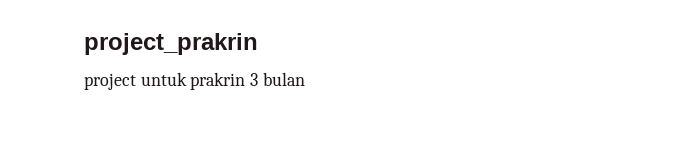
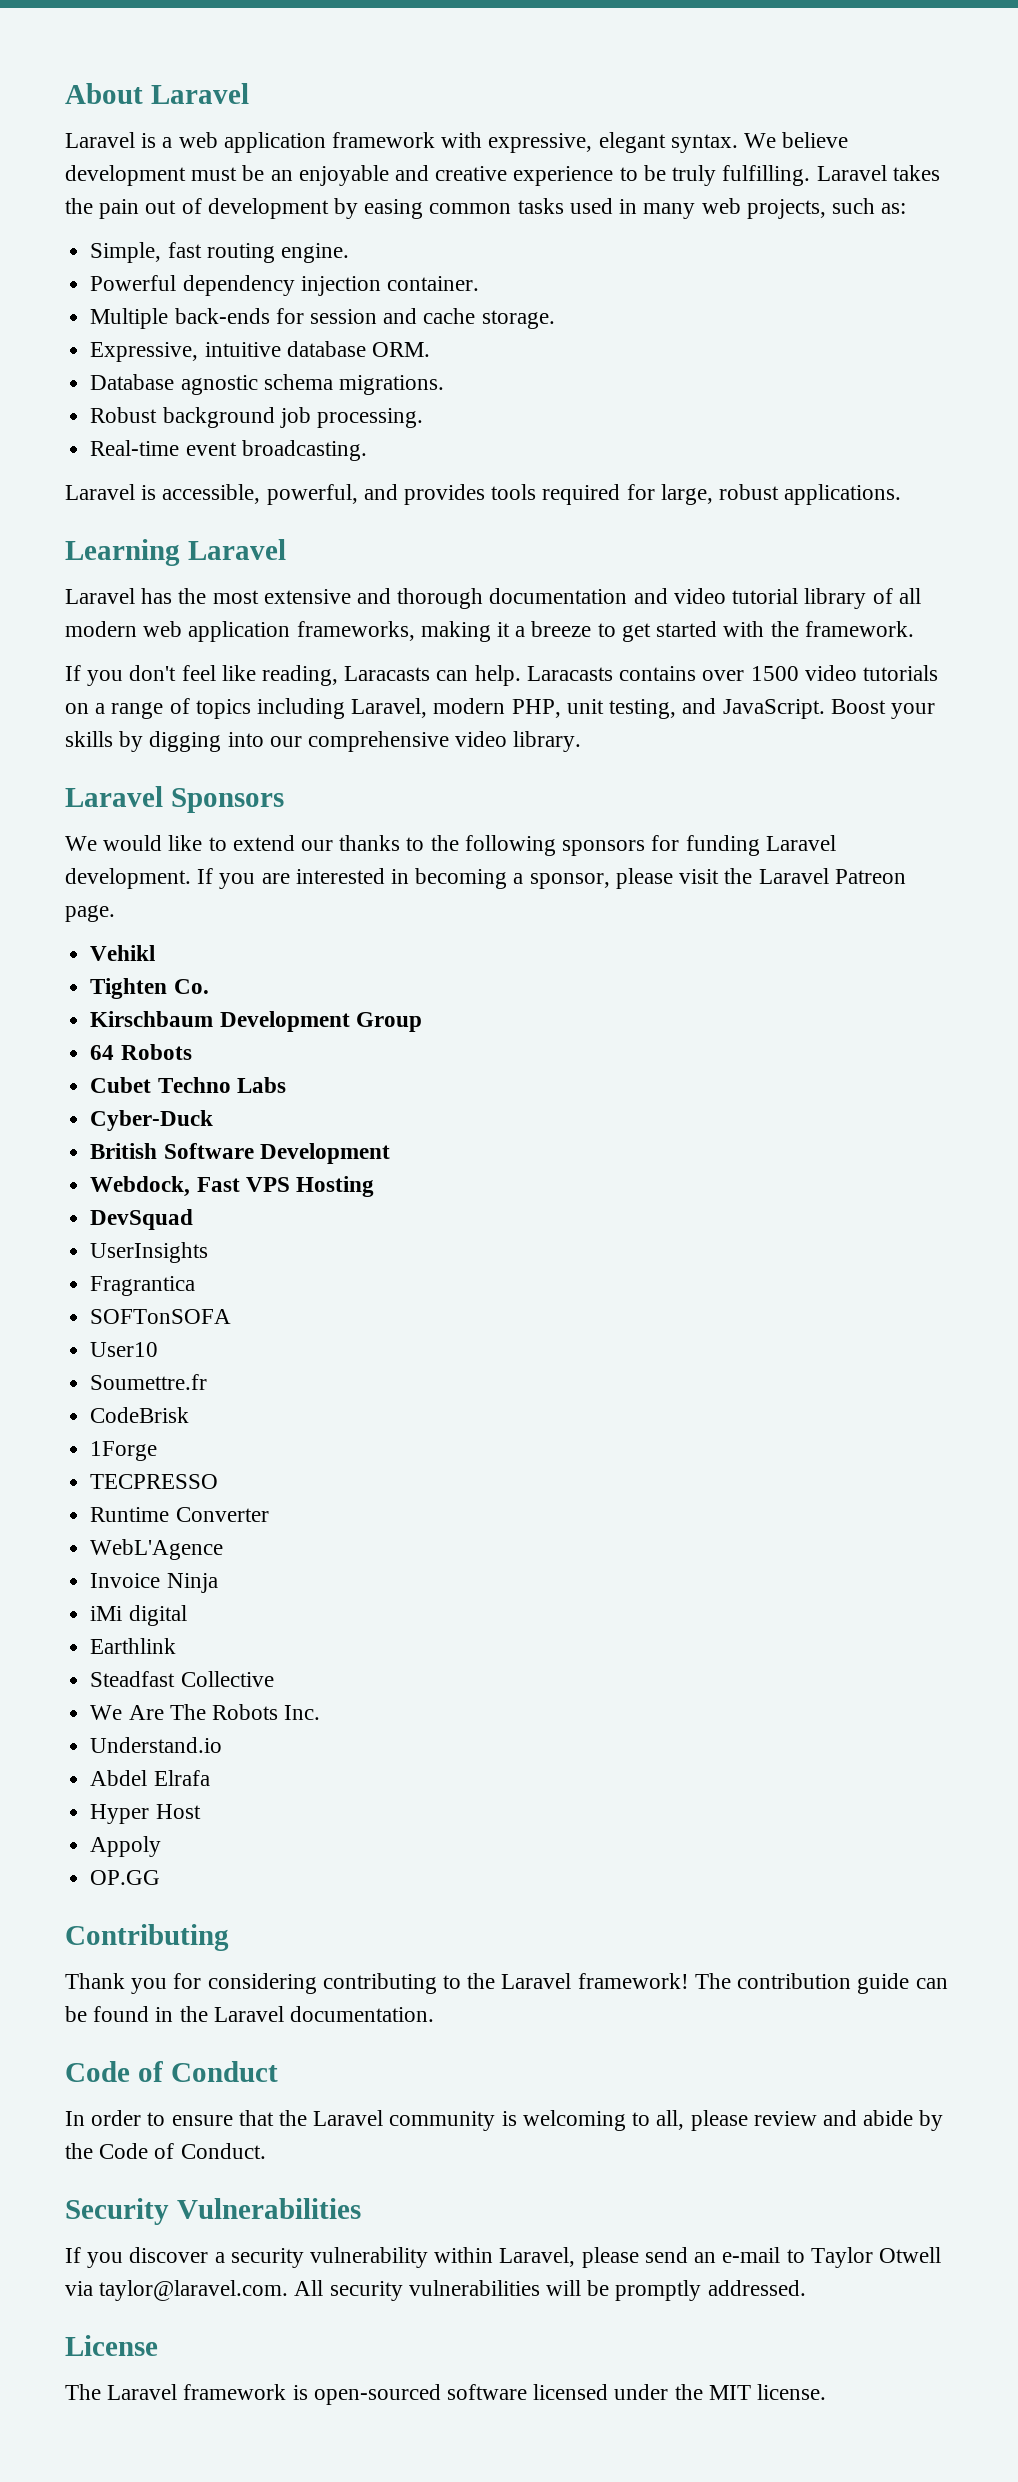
- project_prakrin
- project untuk prakrin 3 bulan
+ About Laravel
+ Laravel is a web application framework with expressive, elegant syntax. We believe development must be an enjoyable and creative experience to be truly fulfilling. Laravel takes the pain out of development by easing common tasks used in many web projects, such as:
+ Simple, fast routing engine.
+ Powerful dependency injection container.
+ Multiple back-ends for session and cache storage.
+ Expressive, intuitive database ORM.
+ Database agnostic schema migrations.
+ Robust background job processing.
+ Real-time event broadcasting.
+ Laravel is accessible, powerful, and provides tools required for large, robust applications.
+ Learning Laravel
+ Laravel has the most extensive and thorough documentation and video tutorial library of all modern web application frameworks, making it a breeze to get started with the framework.
+ If you don't feel like reading, Laracasts can help. Laracasts contains over 1500 video tutorials on a range of topics including Laravel, modern PHP, unit testing, and JavaScript. Boost your skills by digging into our comprehensive video library.
+ Laravel Sponsors
+ We would like to extend our thanks to the following sponsors for funding Laravel development. If you are interested in becoming a sponsor, please visit the Laravel Patreon page.
+ Vehikl
+ Tighten Co.
+ Kirschbaum Development Group
+ 64 Robots
+ Cubet Techno Labs
+ Cyber-Duck
+ British Software Development
+ Webdock, Fast VPS Hosting
+ DevSquad
+ UserInsights
+ Fragrantica
+ SOFTonSOFA
+ User10
+ Soumettre.fr
+ CodeBrisk
+ 1Forge
+ TECPRESSO
+ Runtime Converter
+ WebL'Agence
+ Invoice Ninja
+ iMi digital
+ Earthlink
+ Steadfast Collective
+ We Are The Robots Inc.
+ Understand.io
+ Abdel Elrafa
+ Hyper Host
+ Appoly
+ OP.GG
+ Contributing
+ Thank you for considering contributing to the Laravel framework! The contribution guide can be found in the Laravel documentation.
+ Code of Conduct
+ In order to ensure that the Laravel community is welcoming to all, please review and abide by the Code of Conduct.
+ Security Vulnerabilities
+ If you discover a security vulnerability within Laravel, please send an e-mail to Taylor Otwell via taylor@laravel.com. All security vulnerabilities will be promptly addressed.
+ License
+ The Laravel framework is open-sourced software licensed under the MIT license.

